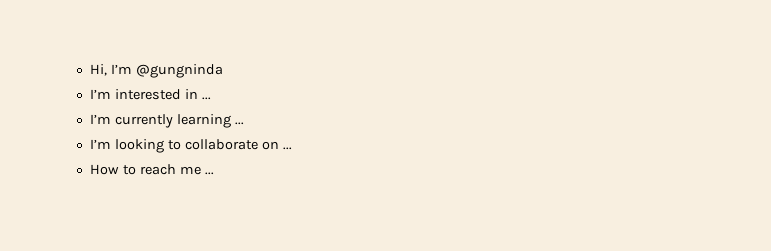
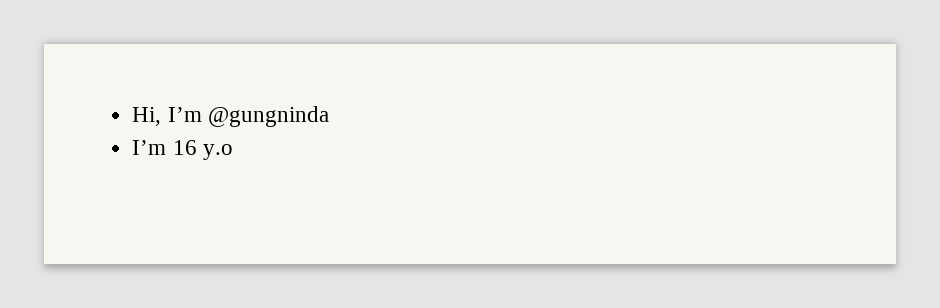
- I’m interested in ...
- I’m currently learning ...
- I’m looking to collaborate on ...
- How to reach me ...
+ I’m 16 y.o

